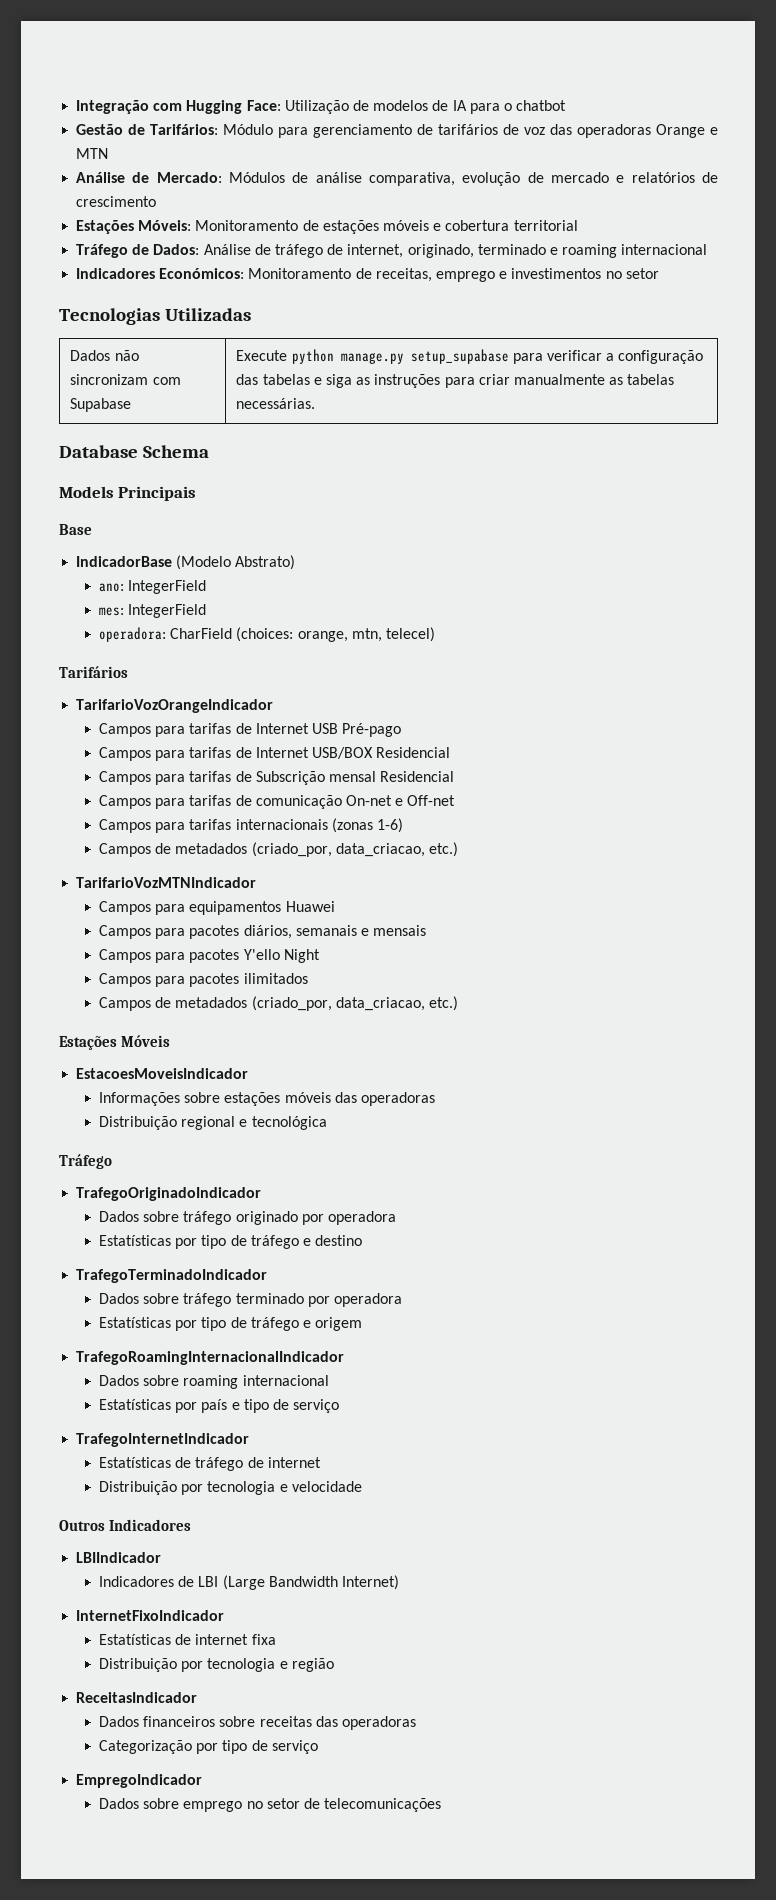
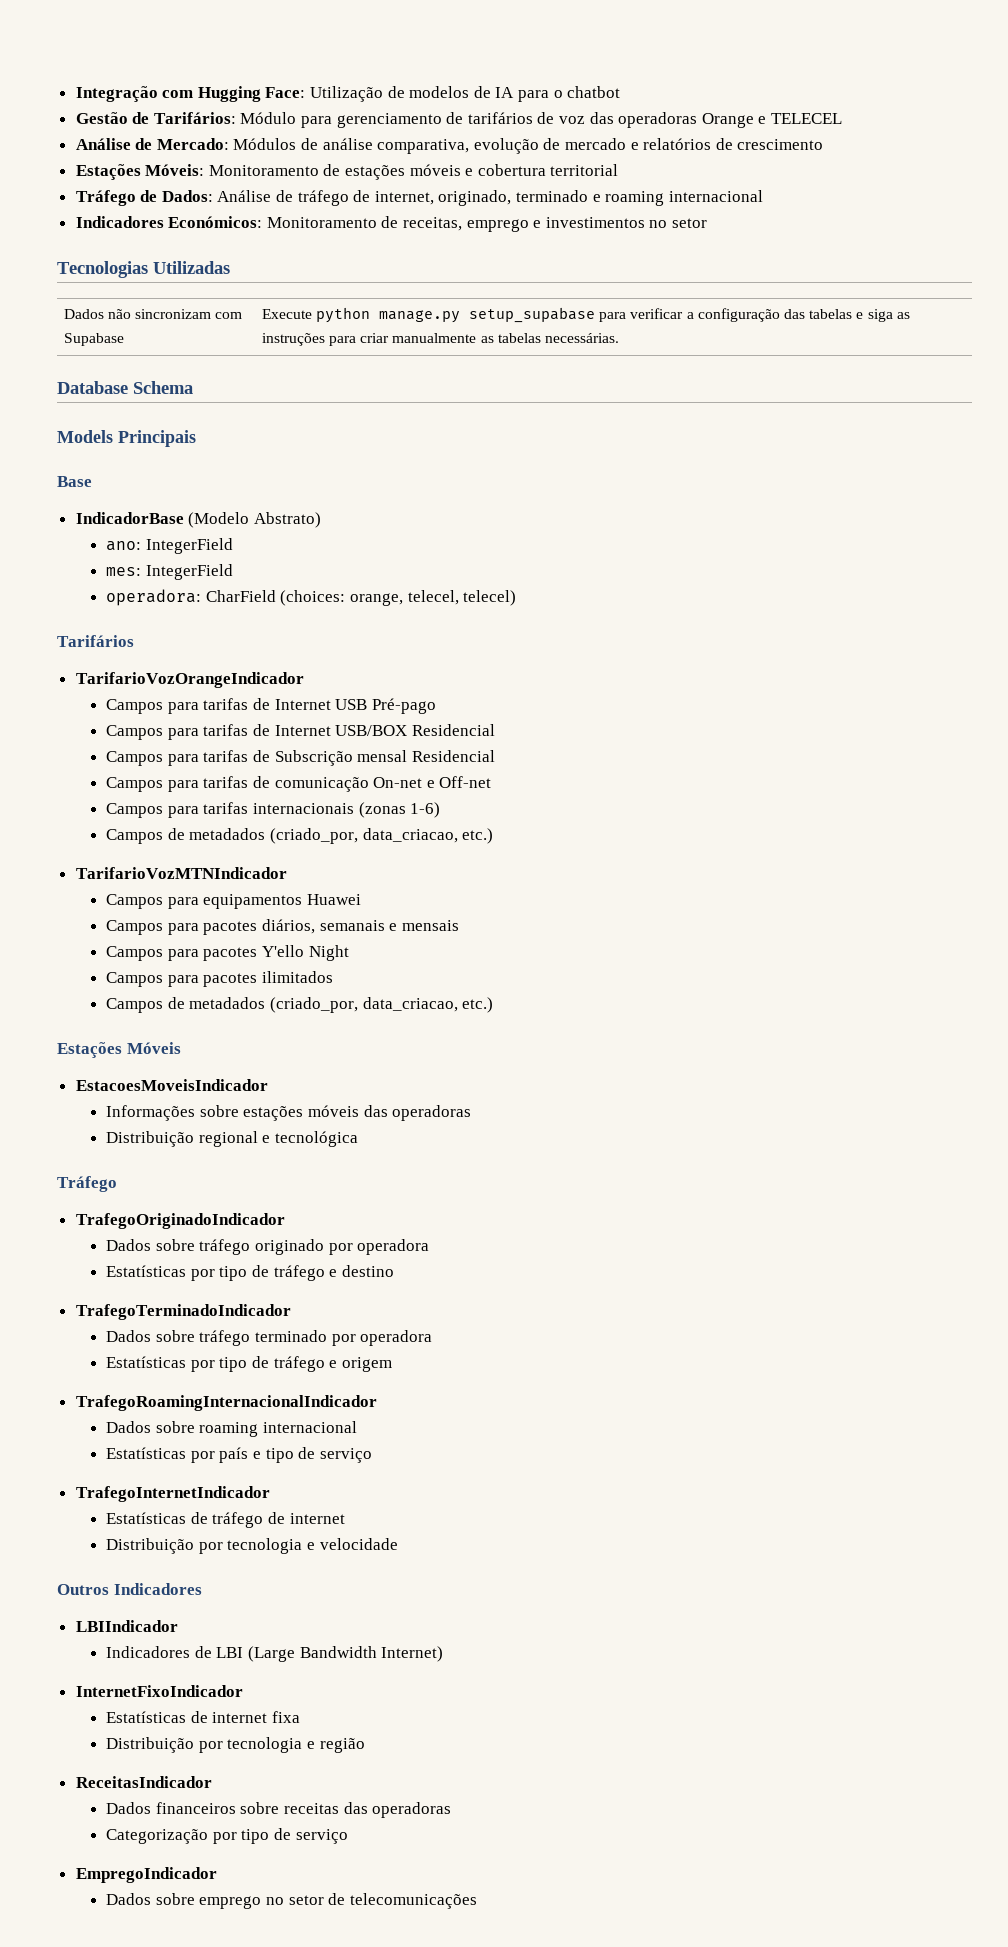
- Gestão de Tarifários: Módulo para gerenciamento de tarifários de voz das operadoras Orange e MTN
+ Gestão de Tarifários: Módulo para gerenciamento de tarifários de voz das operadoras Orange e TELECEL
- operadora: CharField (choices: orange, mtn, telecel)
+ operadora: CharField (choices: orange, telecel, telecel)

